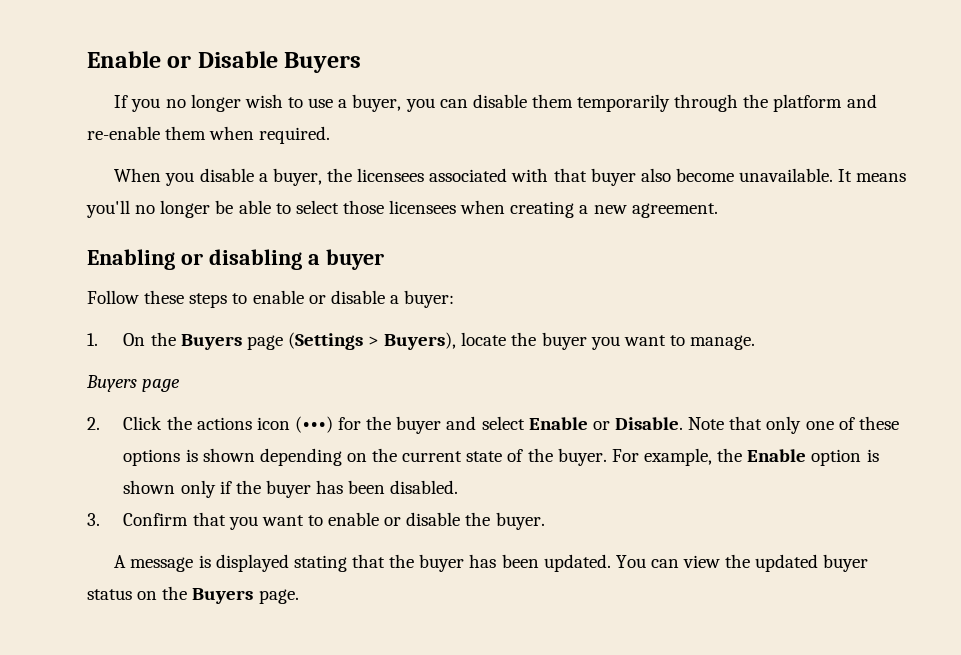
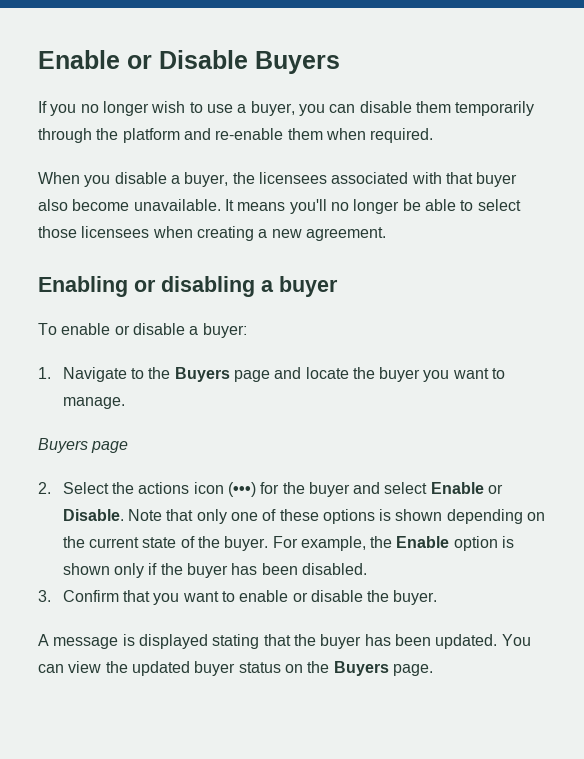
- Follow these steps to enable or disable a buyer:
+ To enable or disable a buyer:
- 1. On the Buyers page (Settings > Buyers), locate the buyer you want to manage.
+ 1. Navigate to the Buyers page and locate the buyer you want to manage.
- 2. Click the actions icon (•••) for the buyer and select Enable or Disable.
+ 2. Select the actions icon (•••) for the buyer and select Enable or Disable.

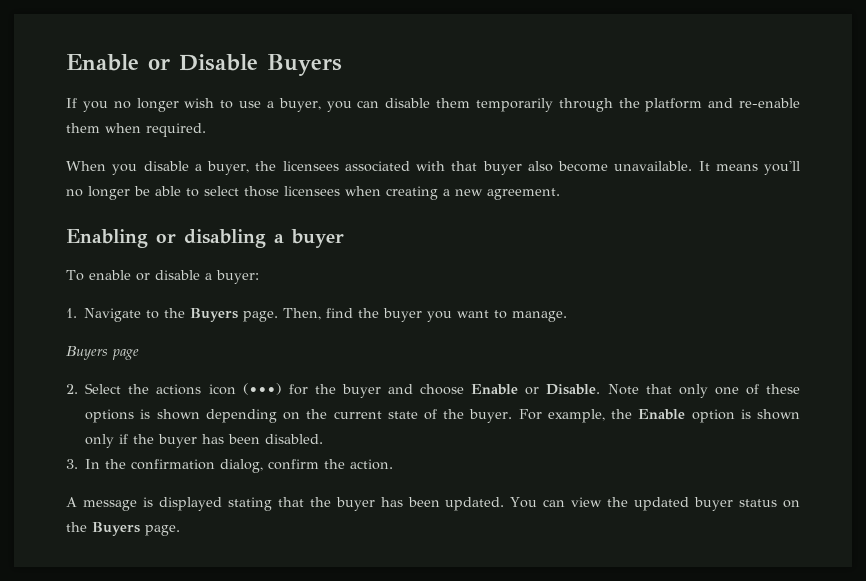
- 1. Navigate to the Buyers page and locate the buyer you want to manage.
+ 1. Navigate to the Buyers page. Then, find the buyer you want to manage.
- 2. Select the actions icon (•••) for the buyer and select Enable or Disable.
+ 2. Select the actions icon (•••) for the buyer and choose Enable or Disable.
- 3. Confirm that you want to enable or disable the buyer.
+ 3. In the confirmation dialog, confirm the action.

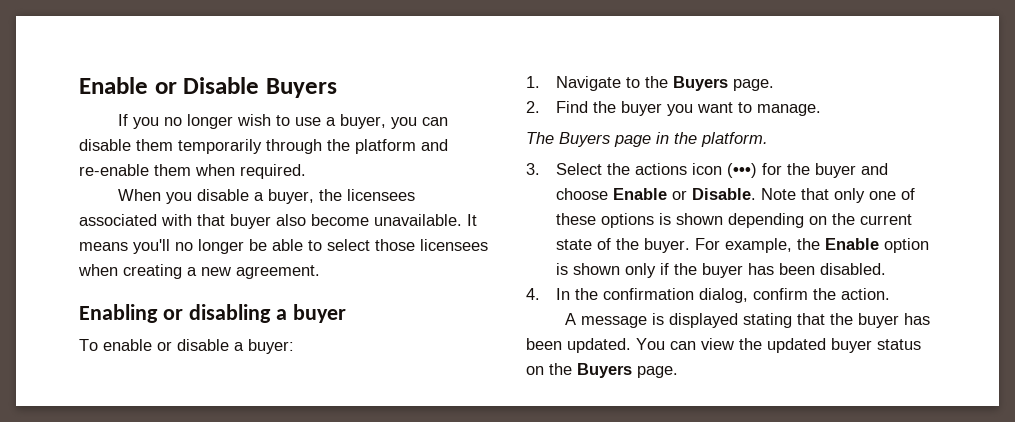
- 1. Navigate to the Buyers page. Then, find the buyer you want to manage.
+ 1. Navigate to the Buyers page.
+ 2. Find the buyer you want to manage.
- Buyers page
- 2. Select the actions icon (•••) for the buyer and choose Enable or Disable.
+ The Buyers page in the platform.
+ 3. Select the actions icon (•••) for the buyer and choose Enable or Disable.
- 3. In the confirmation dialog, confirm the action.
+ 4. In the confirmation dialog, confirm the action.

